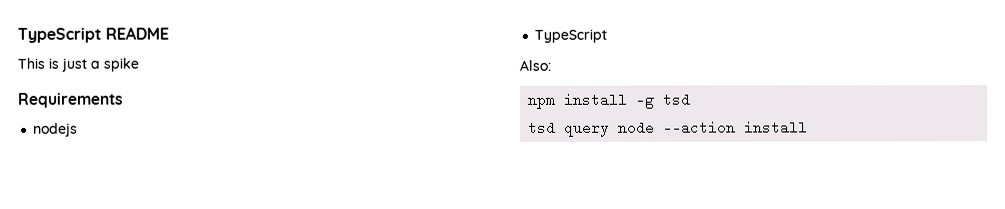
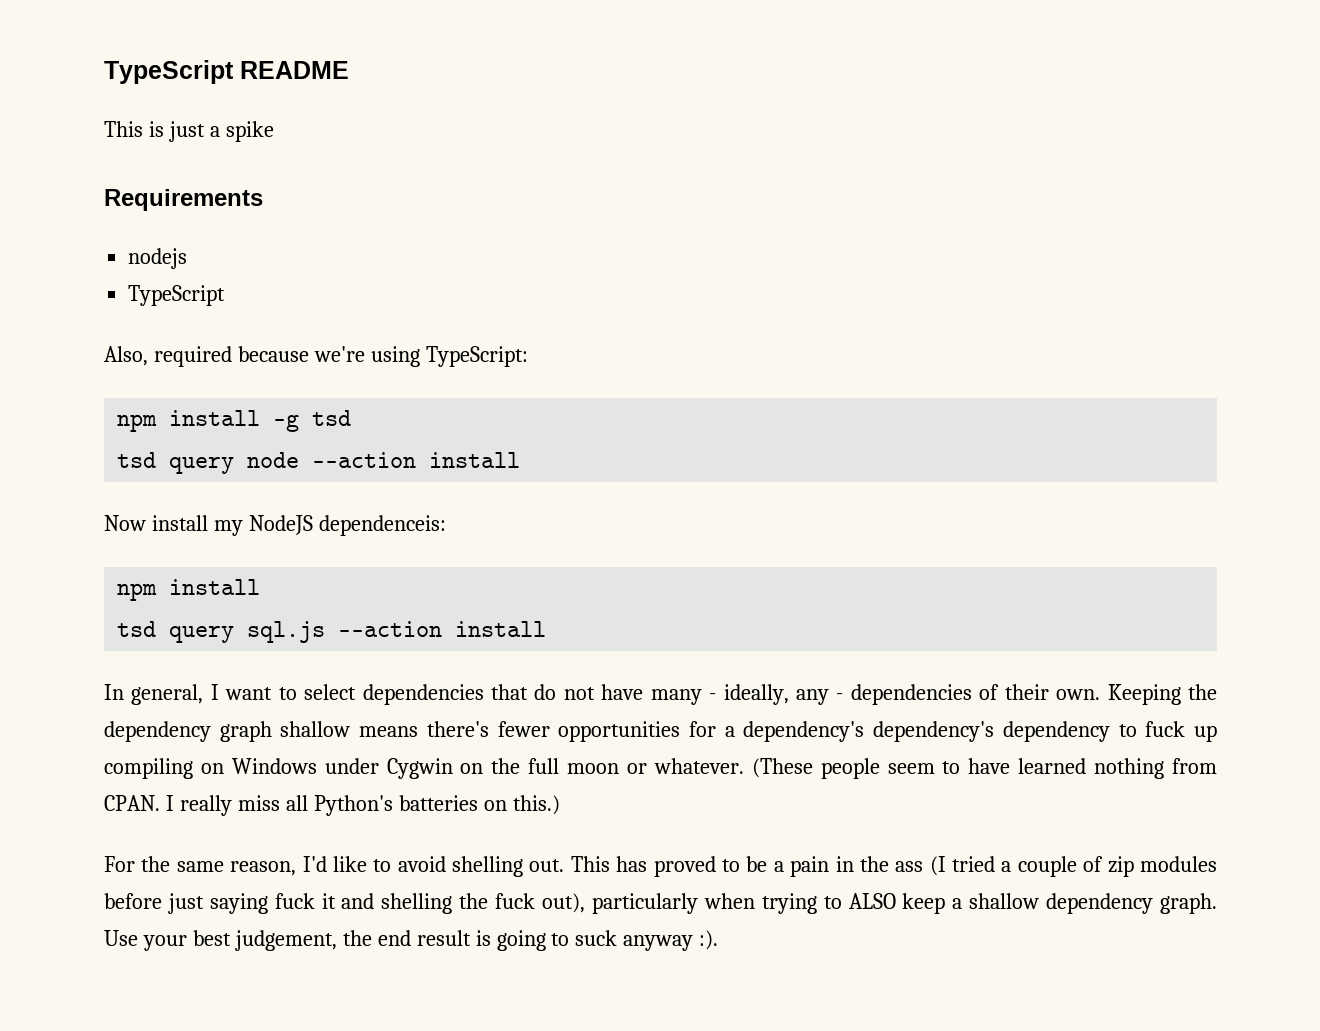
- Also:
+ Also, required because we're using TypeScript:
+ Now install my NodeJS dependenceis:
+ npm install
+ tsd query sql.js --action install
+ In general, I want to select dependencies that do not have many - ideally, any - dependencies of their own. Keeping the dependency graph shallow means there's fewer opportunities for a dependency's dependency's dependency to fuck up compiling on Windows under Cygwin on the full moon or whatever. (These people seem to have learned nothing from CPAN. I really miss all Python's batteries on this.)
+ For the same reason, I'd like to avoid shelling out. This has proved to be a pain in the ass (I tried a couple of zip modules before just saying fuck it and shelling the fuck out), particularly when trying to ALSO keep a shallow dependency graph. Use your best judgement, the end result is going to suck anyway :).

